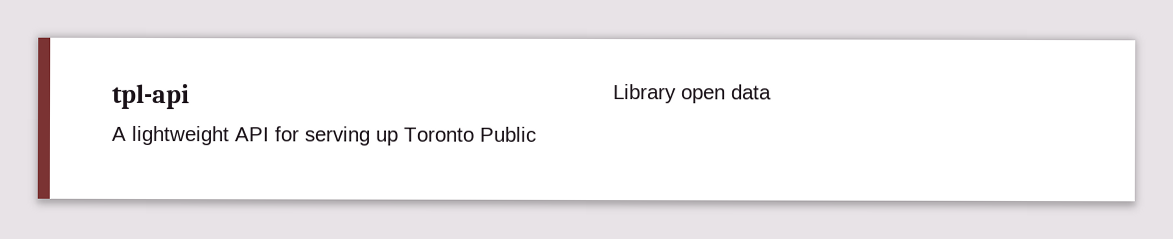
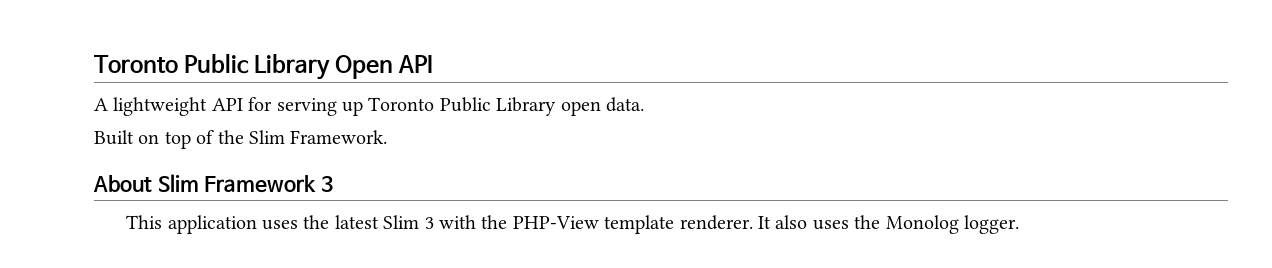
- tpl-api
+ Toronto Public Library Open API
- A lightweight API for serving up Toronto Public Library open data
+ A lightweight API for serving up Toronto Public Library open data.
+ Built on top of the Slim Framework.
+ About Slim Framework 3
+ This application uses the latest Slim 3 with the PHP-View template renderer. It also uses the Monolog logger.

